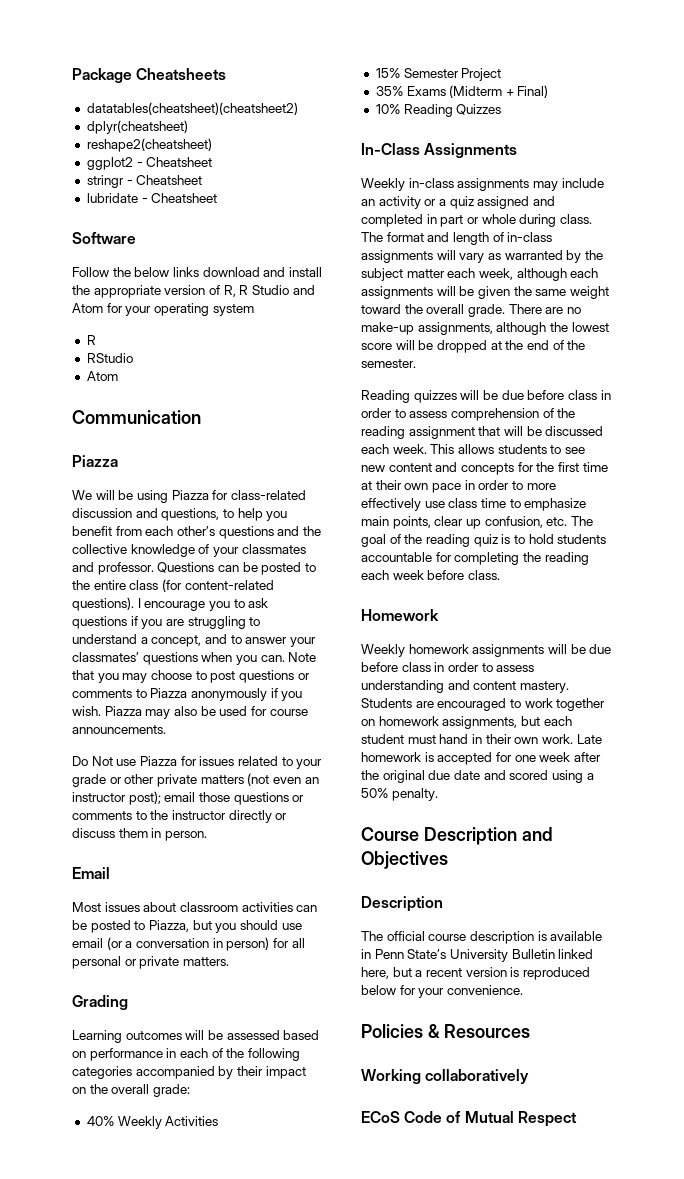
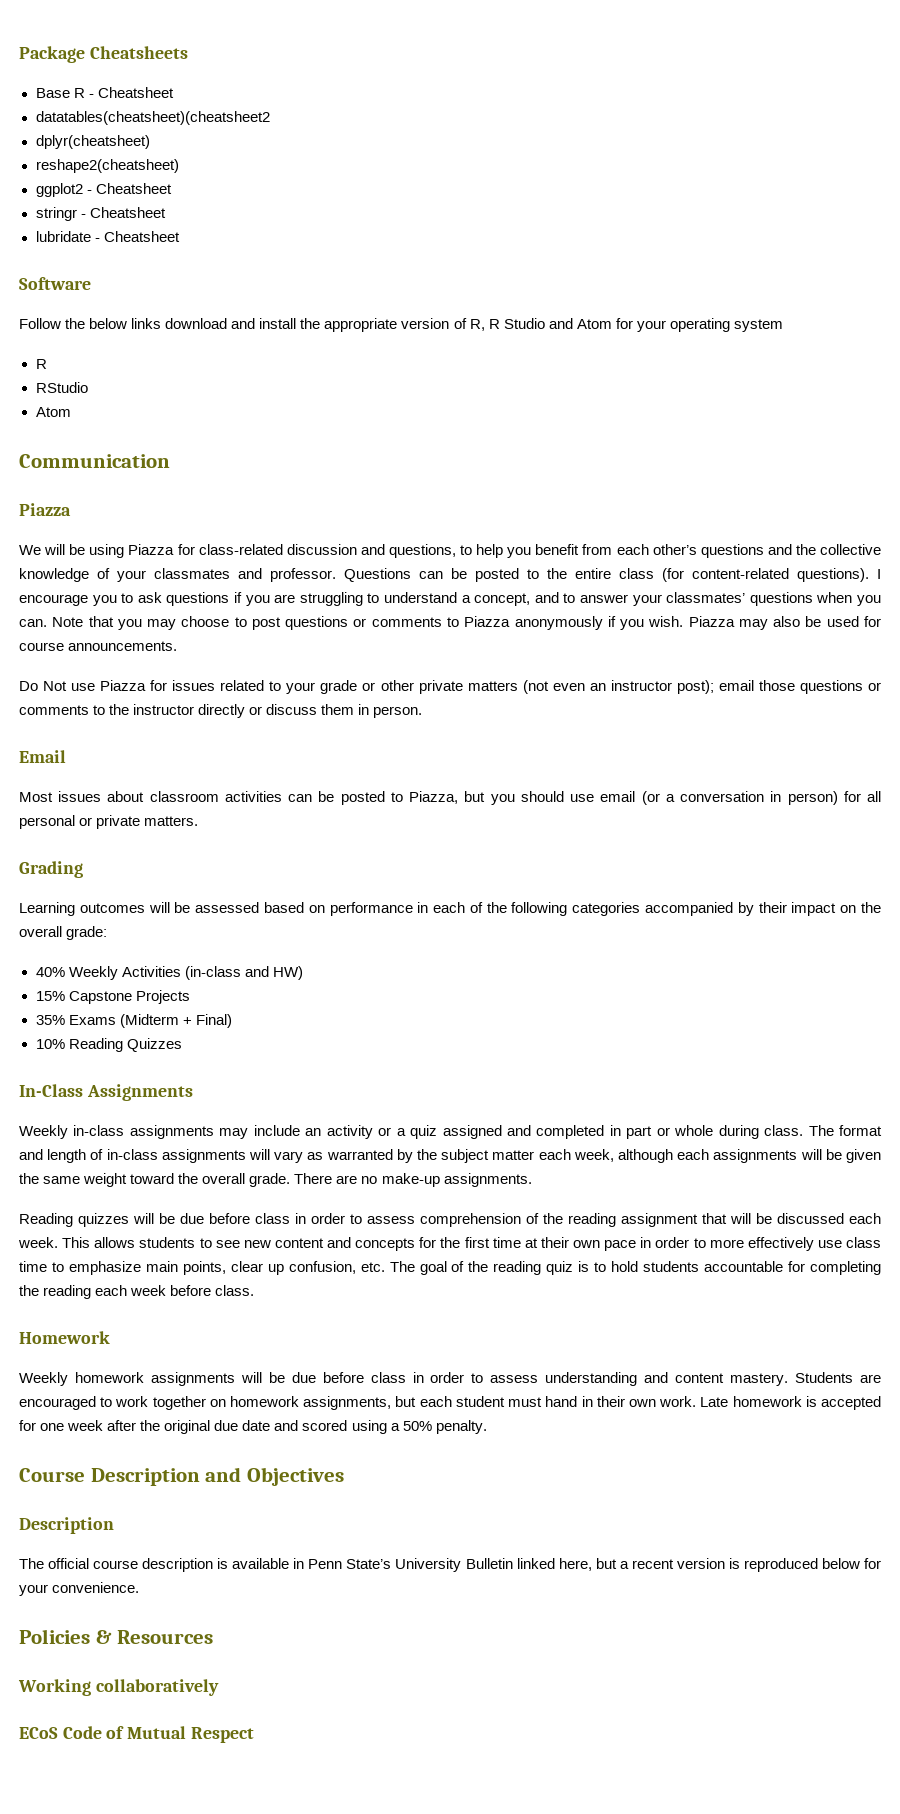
- datatables(cheatsheet)(cheatsheet2)
+ Base R - Cheatsheet
+ datatables(cheatsheet)(cheatsheet2
- 40% Weekly Activities
+ 40% Weekly Activities (in-class and HW)
- 15% Semester Project
+ 15% Capstone Projects
- There are no make-up assignments, although the lowest score will be dropped at the end of the semester.
+ There are no make-up assignments.

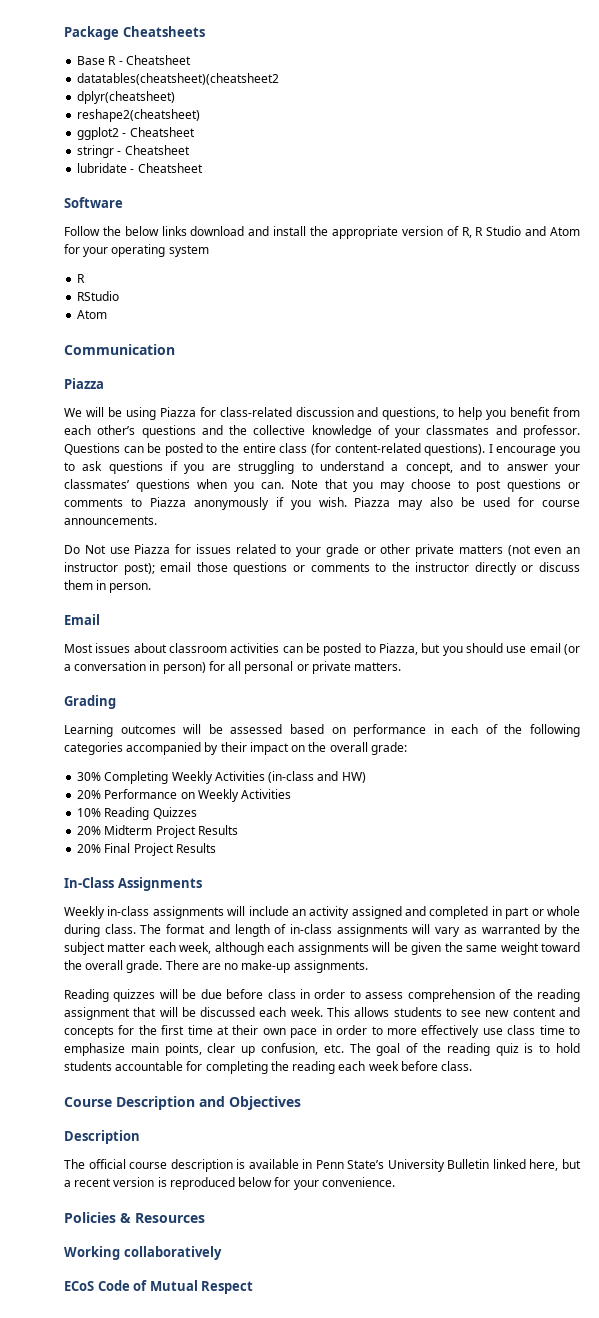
- 40% Weekly Activities (in-class and HW)
+ 30% Completing Weekly Activities (in-class and HW)
- 15% Capstone Projects
- 35% Exams (Midterm + Final)
+ 20% Performance on Weekly Activities
  10% Reading Quizzes
+ 20% Midterm Project Results
+ 20% Final Project Results
- Weekly in-class assignments may include an activity or a quiz assigned and completed in part or whole during class.
+ Weekly in-class assignments will include an activity assigned and completed in part or whole during class.
- Homework
- Weekly homework assignments will be due before class in order to assess understanding and content mastery. Students are encouraged to work together on homework assignments, but each student must hand in their own work. Late homework is accepted for one week after the original due date and scored using a 50% penalty.

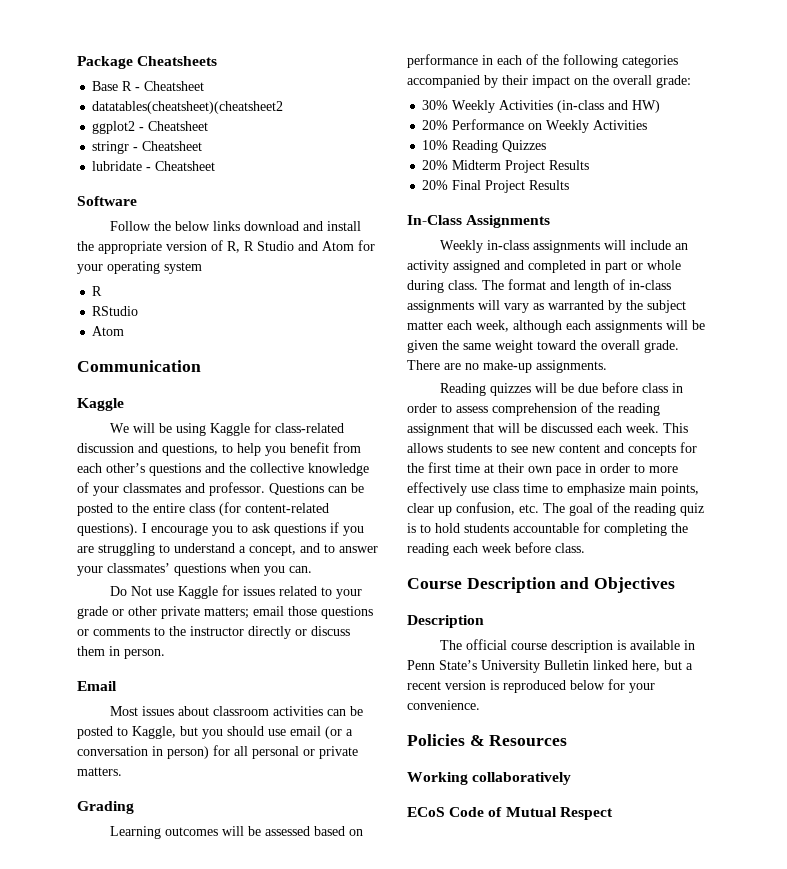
- dplyr(cheatsheet)
- reshape2(cheatsheet)
  Communication
- Piazza
+ Kaggle
- We will be using Piazza for class-related discussion and questions, to help you benefit from each other’s questions and the collective knowledge of your classmates and professor.
+ We will be using Kaggle for class-related discussion and questions, to help you benefit from each other’s questions and the collective knowledge of your classmates and professor.
- Note that you may choose to post questions or comments to Piazza anonymously if you wish. Piazza may also be used for course announcements.
- Do Not use Piazza for issues related to your grade or other private matters (not even an instructor post); email those questions or comments to the instructor directly or discuss them in person.
+ Do Not use Kaggle for issues related to your grade or other private matters; email those questions or comments to the instructor directly or discuss them in person.
- Most issues about classroom activities can be posted to Piazza, but you should use email (or a conversation in person) for all personal or private matters.
+ Most issues about classroom activities can be posted to Kaggle, but you should use email (or a conversation in person) for all personal or private matters.
- 30% Completing Weekly Activities (in-class and HW)
+ 30% Weekly Activities (in-class and HW)

